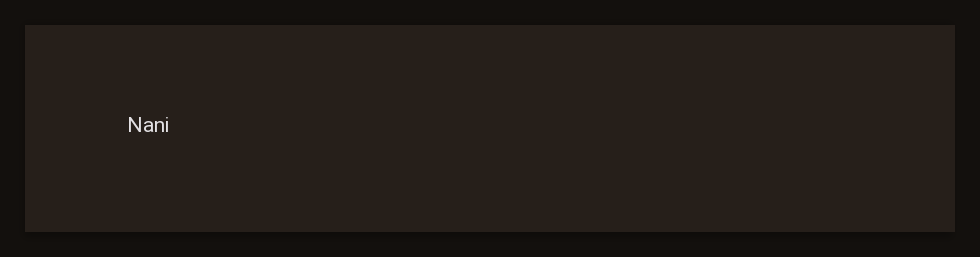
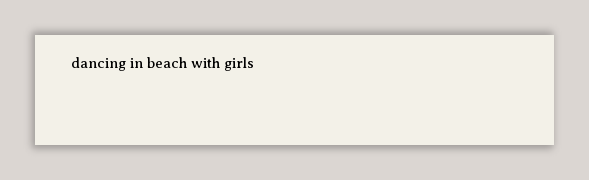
- Nani
+ dancing in beach with girls

